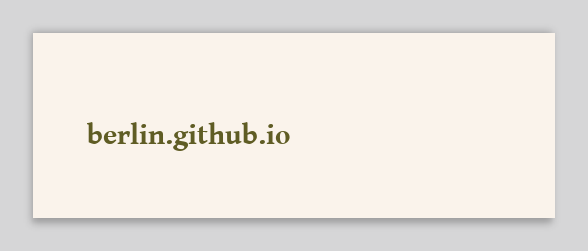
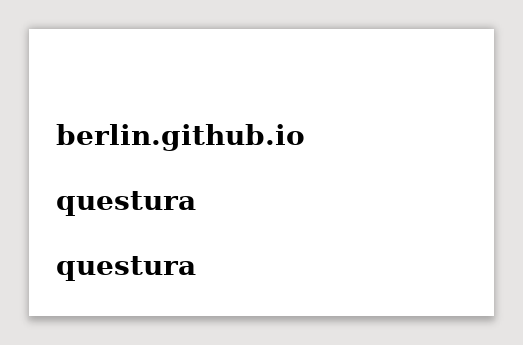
  berlin.github.io
+ questura
+ questura

